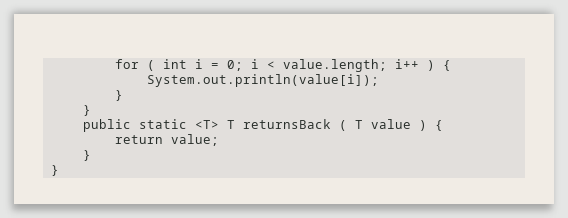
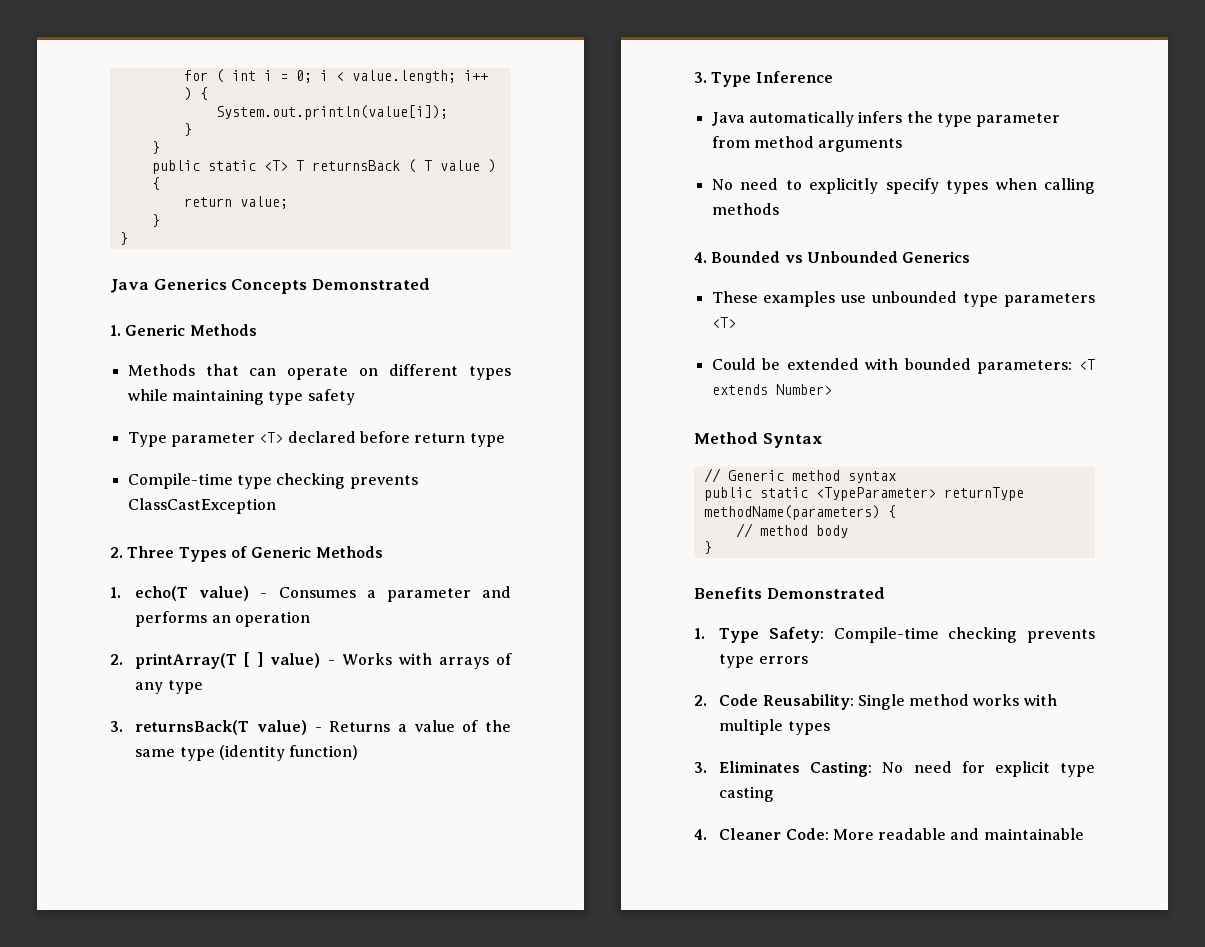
+ Java Generics Concepts Demonstrated
+ 1. Generic Methods
+ Methods that can operate on different types while maintaining type safety
+ Type parameter <T> declared before return type
+ Compile-time type checking prevents ClassCastException
+ 2. Three Types of Generic Methods
+ 1. echo(T value) - Consumes a parameter and performs an operation
+ 2. printArray(T [ ] value) - Works with arrays of any type
+ 3. returnsBack(T value) - Returns a value of the same type (identity function)
+ 3. Type Inference
+ Java automatically infers the type parameter from method arguments
+ No need to explicitly specify types when calling methods
+ 4. Bounded vs Unbounded Generics
+ These examples use unbounded type parameters <T>
+ Could be extended with bounded parameters: <T extends Number>
+ Method Syntax
+ // Generic method syntax
+ public static <TypeParameter> returnType methodName(parameters) {
+ // method body
+ }
+ Benefits Demonstrated
+ 1. Type Safety: Compile-time checking prevents type errors
+ 2. Code Reusability: Single method works with multiple types
+ 3. Eliminates Casting: No need for explicit type casting
+ 4. Cleaner Code: More readable and maintainable

